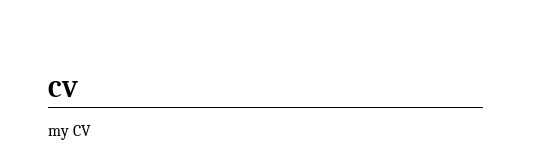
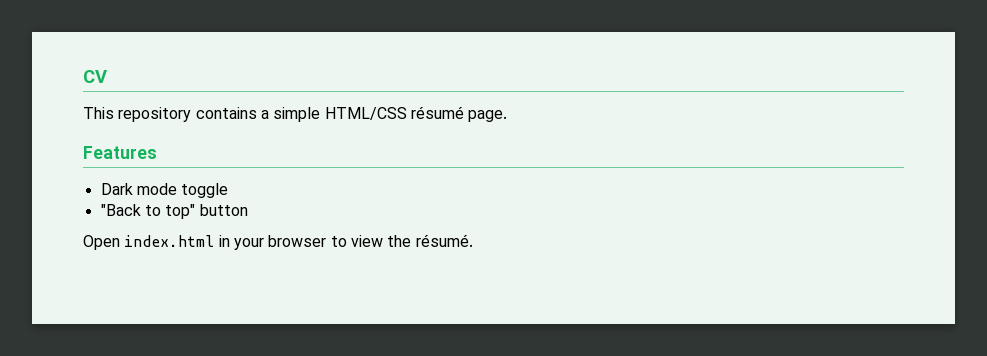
- my CV
+ This repository contains a simple HTML/CSS résumé page.
+ Features
+ Dark mode toggle
+ "Back to top" button
+ Open index.html in your browser to view the résumé.

